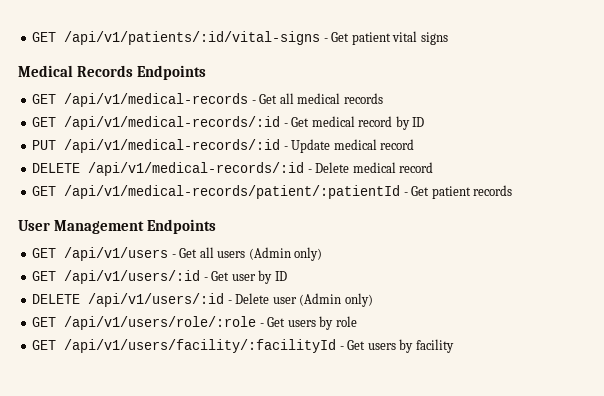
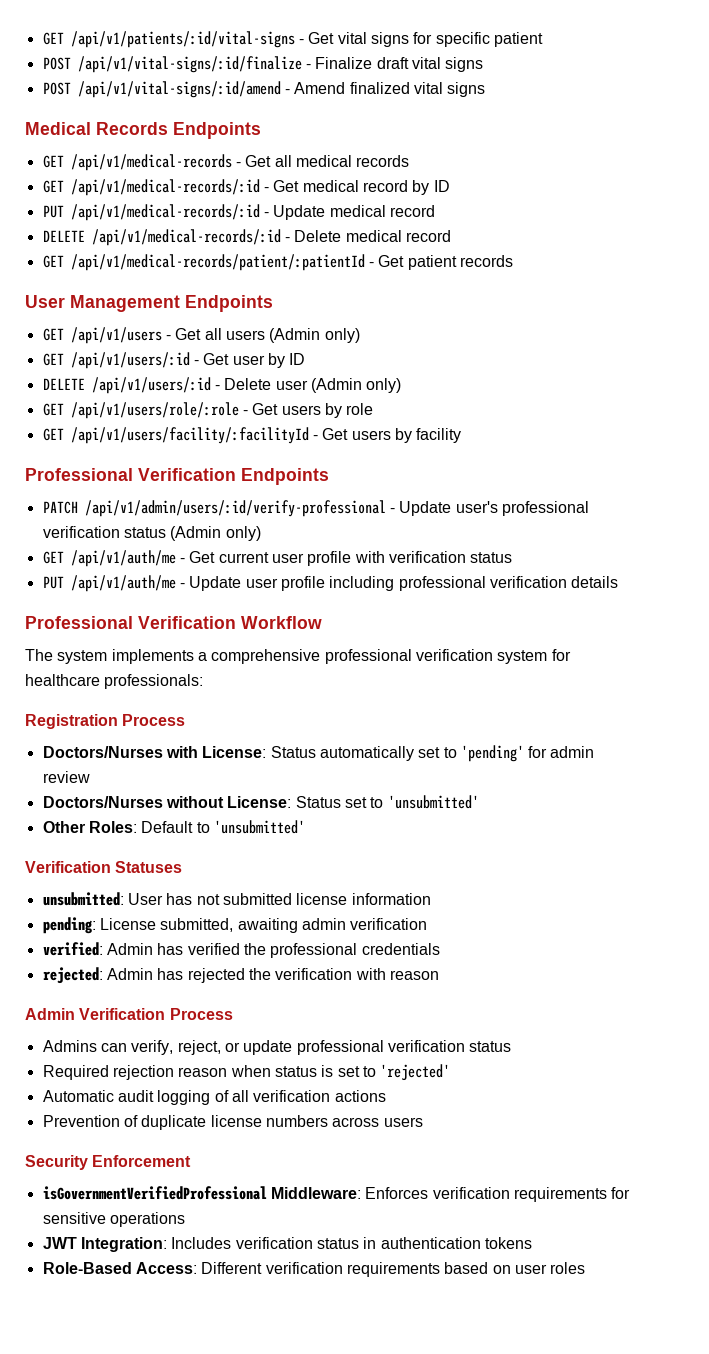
- GET /api/v1/patients/:id/vital-signs - Get patient vital signs
+ GET /api/v1/patients/:id/vital-signs - Get vital signs for specific patient
+ POST /api/v1/vital-signs/:id/finalize - Finalize draft vital signs
+ POST /api/v1/vital-signs/:id/amend - Amend finalized vital signs
+ Professional Verification Endpoints
+ PATCH /api/v1/admin/users/:id/verify-professional - Update user's professional verification status (Admin only)
+ GET /api/v1/auth/me - Get current user profile with verification status
+ PUT /api/v1/auth/me - Update user profile including professional verification details
+ Professional Verification Workflow
+ The system implements a comprehensive professional verification system for healthcare professionals:
+ Registration Process
+ Doctors/Nurses with License: Status automatically set to 'pending' for admin review
+ Doctors/Nurses without License: Status set to 'unsubmitted'
+ Other Roles: Default to 'unsubmitted'
+ Verification Statuses
+ unsubmitted: User has not submitted license information
+ pending: License submitted, awaiting admin verification
+ verified: Admin has verified the professional credentials
+ rejected: Admin has rejected the verification with reason
+ Admin Verification Process
+ Admins can verify, reject, or update professional verification status
+ Required rejection reason when status is set to 'rejected'
+ Automatic audit logging of all verification actions
+ Prevention of duplicate license numbers across users
+ Security Enforcement
+ isGovernmentVerifiedProfessional Middleware: Enforces verification requirements for sensitive operations
+ JWT Integration: Includes verification status in authentication tokens
+ Role-Based Access: Different verification requirements based on user roles

